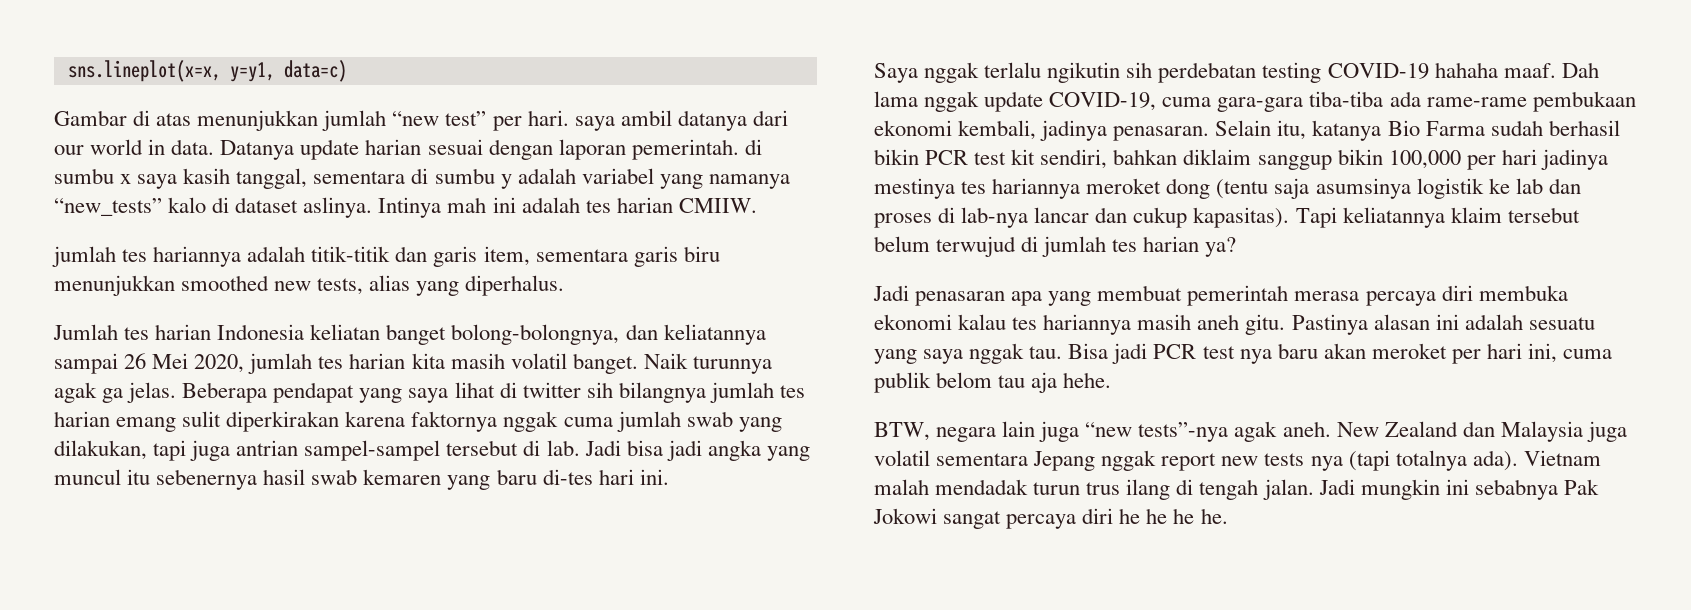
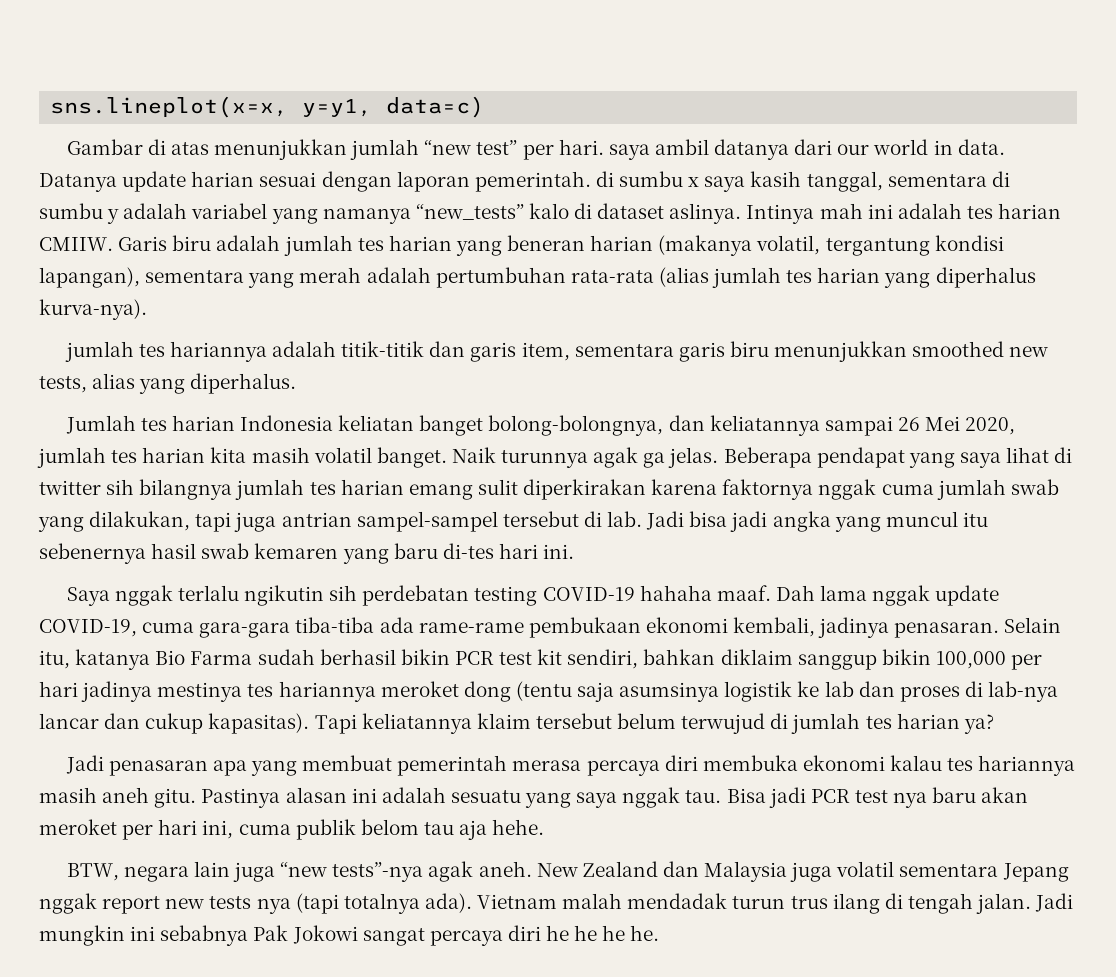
+ Garis biru adalah jumlah tes harian yang beneran harian (makanya volatil, tergantung kondisi lapangan), sementara yang merah adalah pertumbuhan rata-rata (alias jumlah tes harian yang diperhalus kurva-nya).

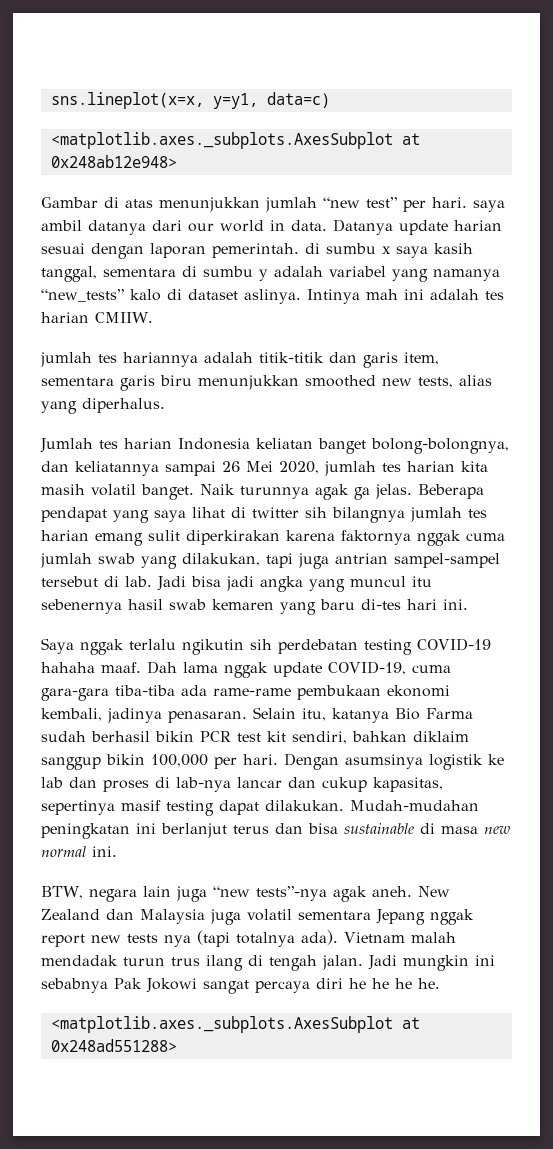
+ <matplotlib.axes._subplots.AxesSubplot at 0x248ab12e948>
- Garis biru adalah jumlah tes harian yang beneran harian (makanya volatil, tergantung kondisi lapangan), sementara yang merah adalah pertumbuhan rata-rata (alias jumlah tes harian yang diperhalus kurva-nya).
- Selain itu, katanya Bio Farma sudah berhasil bikin PCR test kit sendiri, bahkan diklaim sanggup bikin 100,000 per hari jadinya mestinya tes hariannya meroket dong (tentu saja asumsinya logistik ke lab dan proses di lab-nya lancar dan cukup kapasitas). Tapi keliatannya klaim tersebut belum terwujud di jumlah tes harian ya?
- Jadi penasaran apa yang membuat pemerintah merasa percaya diri membuka ekonomi kalau tes hariannya masih aneh gitu. Pastinya alasan ini adalah sesuatu yang saya nggak tau. Bisa jadi PCR test nya baru akan meroket per hari ini, cuma publik belom tau aja hehe.
+ Selain itu, katanya Bio Farma sudah berhasil bikin PCR test kit sendiri, bahkan diklaim sanggup bikin 100,000 per hari. Dengan asumsinya logistik ke lab dan proses di lab-nya lancar dan cukup kapasitas, sepertinya masif testing dapat dilakukan. Mudah-mudahan peningkatan ini berlanjut terus dan bisa sustainable di masa new normal ini.
+ <matplotlib.axes._subplots.AxesSubplot at 0x248ad551288>

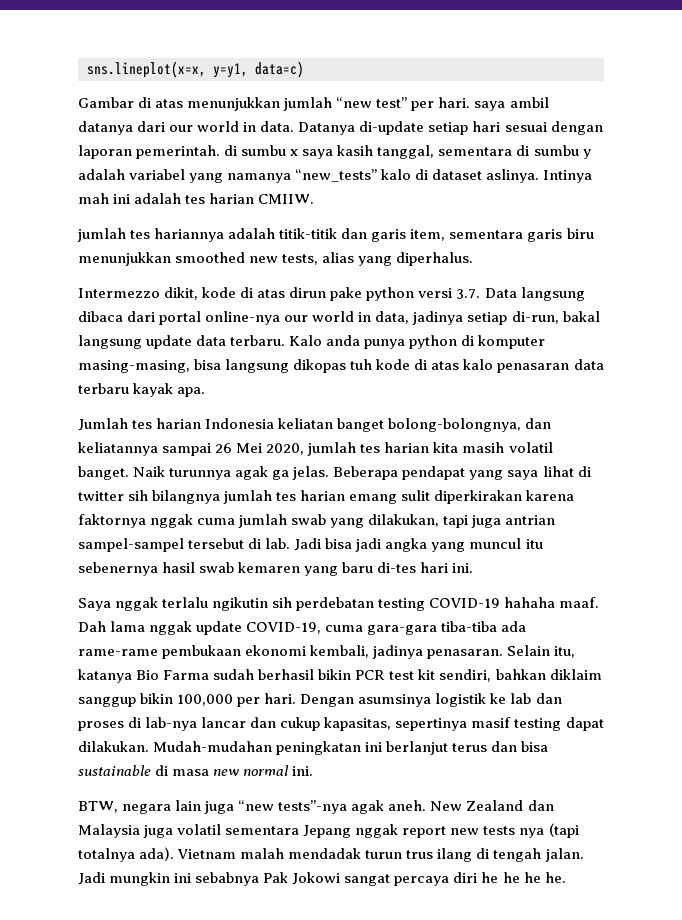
- <matplotlib.axes._subplots.AxesSubplot at 0x248ab12e948>
- Datanya update harian sesuai dengan laporan pemerintah. di sumbu x saya kasih tanggal, sementara di sumbu y adalah variabel yang namanya “new_tests” kalo di dataset aslinya.
+ Datanya di-update setiap hari sesuai dengan laporan pemerintah. di sumbu x saya kasih tanggal, sementara di sumbu y adalah variabel yang namanya “new_tests” kalo di dataset aslinya.
+ Intermezzo dikit, kode di atas dirun pake python versi 3.7. Data langsung dibaca dari portal online-nya our world in data, jadinya setiap di-run, bakal langsung update data terbaru. Kalo anda punya python di komputer masing-masing, bisa langsung dikopas tuh kode di atas kalo penasaran data terbaru kayak apa.
- <matplotlib.axes._subplots.AxesSubplot at 0x248ad551288>

